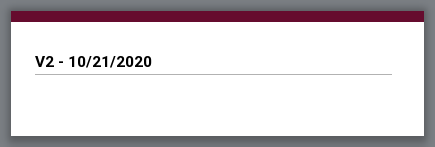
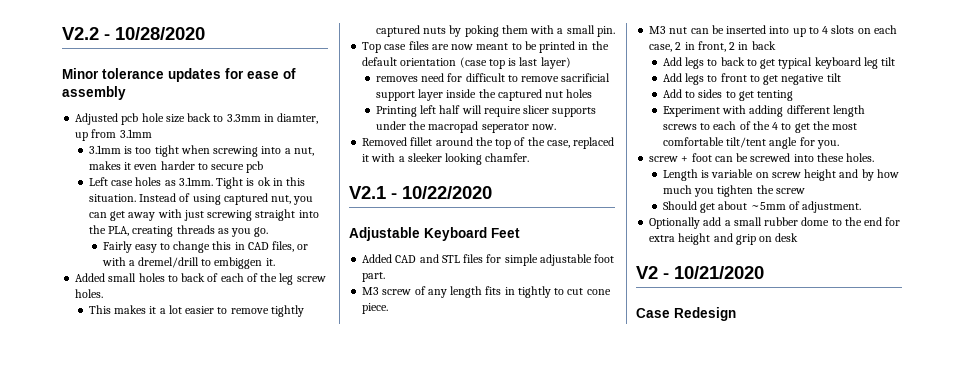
+ V2.2 - 10/28/2020
+ Minor tolerance updates for ease of assembly
+ Adjusted pcb hole size back to 3.3mm in diamter, up from 3.1mm
+ 3.1mm is too tight when screwing into a nut, makes it even harder to secure pcb
+ Left case holes as 3.1mm. Tight is ok in this situation. Instead of using captured nut, you can get away with just screwing straight into the PLA, creating threads as you go.
+ Fairly easy to change this in CAD files, or with a dremel/drill to embiggen it.
+ Added small holes to back of each of the leg screw holes.
+ This makes it a lot easier to remove tightly captured nuts by poking them with a small pin.
+ Top case files are now meant to be printed in the default orientation (case top is last layer)
+ removes need for difficult to remove sacrificial support layer inside the captured nut holes
+ Printing left half will require slicer supports under the macropad seperator now.
+ Removed fillet around the top of the case, replaced it with a sleeker looking chamfer.
+ V2.1 - 10/22/2020
+ Adjustable Keyboard Feet
+ Added CAD and STL files for simple adjustable foot part.
+ M3 screw of any length fits in tightly to cut cone piece.
+ M3 nut can be inserted into up to 4 slots on each case, 2 in front, 2 in back
+ Add legs to back to get typical keyboard leg tilt
+ Add legs to front to get negative tilt
+ Add to sides to get tenting
+ Experiment with adding different length screws to each of the 4 to get the most comfortable tilt/tent angle for you.
+ screw + foot can be screwed into these holes.
+ Length is variable on screw height and by how much you tighten the screw
+ Should get about ~5mm of adjustment.
+ Optionally add a small rubber dome to the end for extra height and grip on desk
+ Case Redesign

